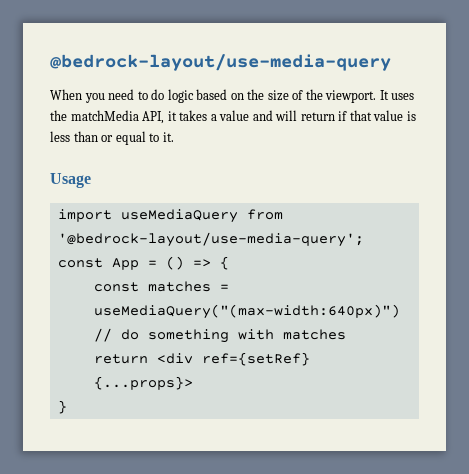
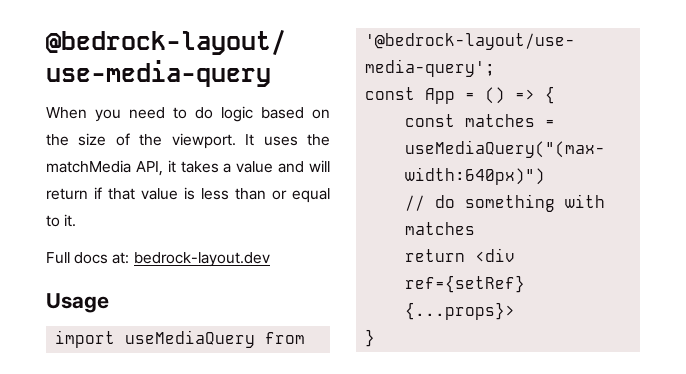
+ Full docs at: bedrock-layout.dev

